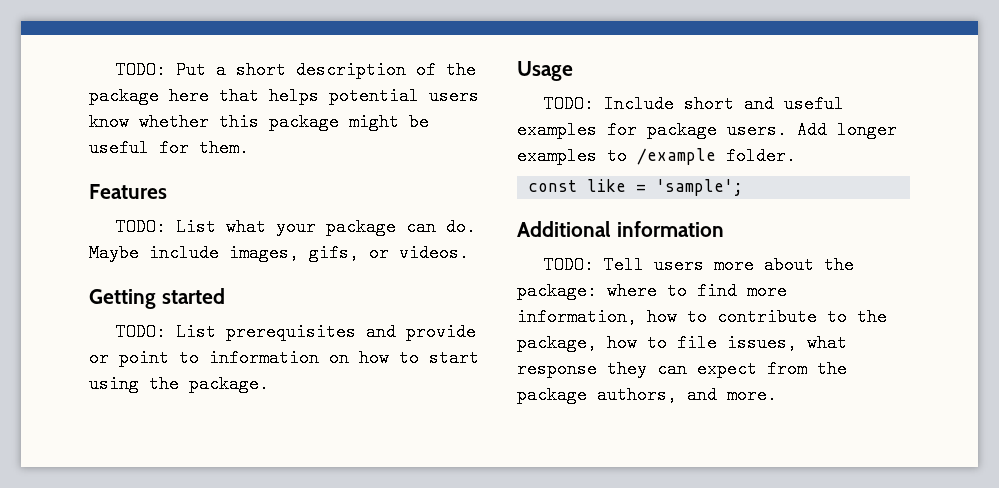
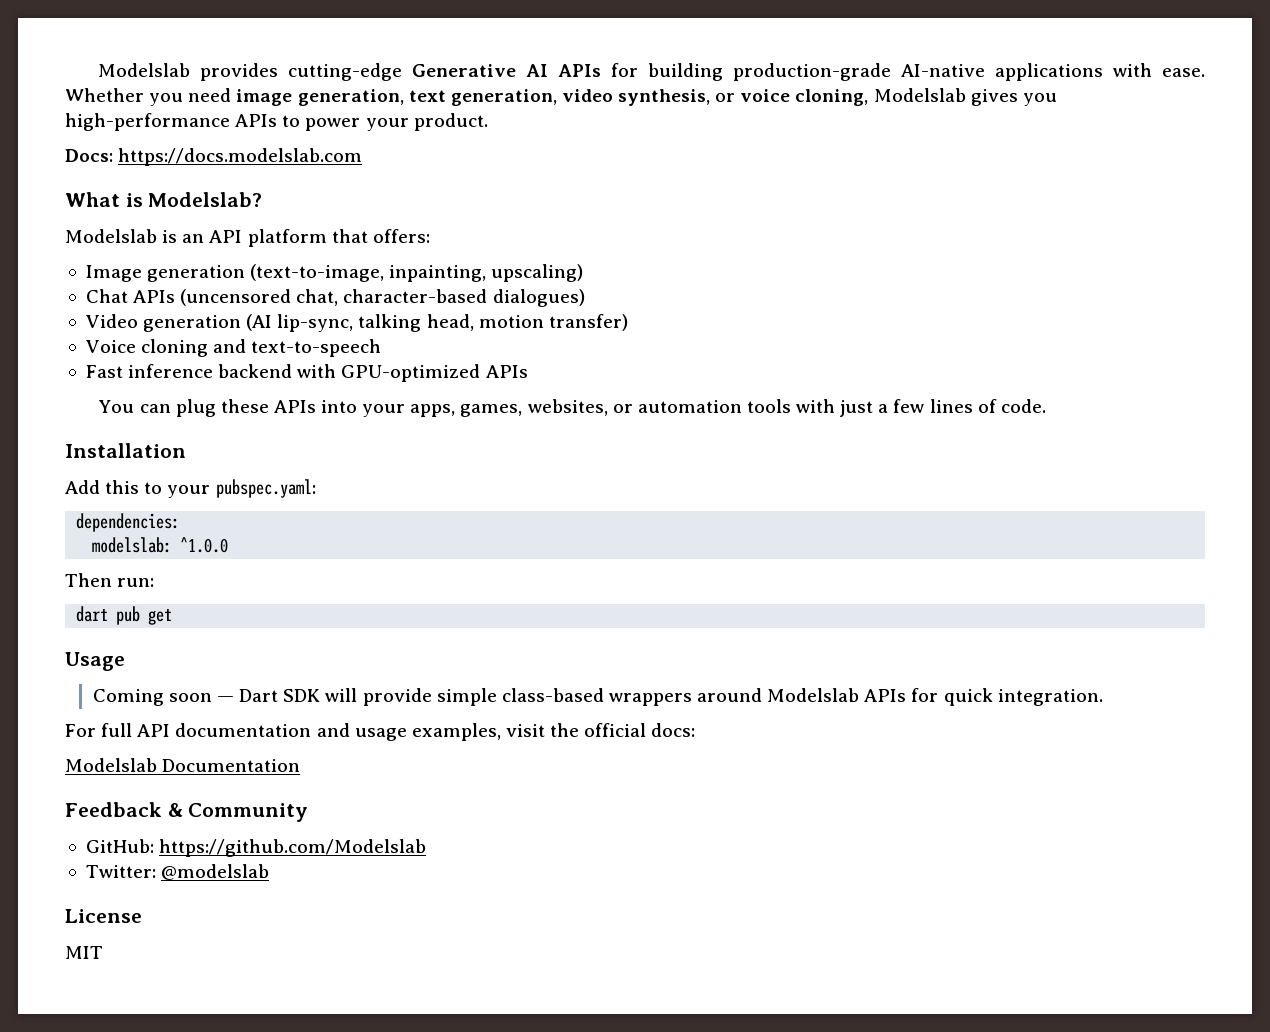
- TODO: Put a short description of the package here that helps potential users know whether this package might be useful for them.
- Features
- TODO: List what your package can do. Maybe include images, gifs, or videos.
- Getting started
- TODO: List prerequisites and provide or point to information on how to start using the package.
+ Modelslab provides cutting-edge Generative AI APIs for building production-grade AI-native applications with ease. Whether you need image generation, text generation, video synthesis, or voice cloning, Modelslab gives you high-performance APIs to power your product.
+ Docs: https://docs.modelslab.com
+ What is Modelslab?
+ Modelslab is an API platform that offers:
+ Image generation (text-to-image, inpainting, upscaling)
+ Chat APIs (uncensored chat, character-based dialogues)
+ Video generation (AI lip-sync, talking head, motion transfer)
+ Voice cloning and text-to-speech
+ Fast inference backend with GPU-optimized APIs
+ You can plug these APIs into your apps, games, websites, or automation tools with just a few lines of code.
+ Installation
+ Add this to your pubspec.yaml:
+ dependencies:
+ modelslab: ^1.0.0
+ Then run:
+ dart pub get
  Usage
- TODO: Include short and useful examples for package users. Add longer examples to /example folder.
- const like = 'sample';
- Additional information
- TODO: Tell users more about the package: where to find more information, how to contribute to the package, how to file issues, what response they can expect from the package authors, and more.
+ Coming soon — Dart SDK will provide simple class-based wrappers around Modelslab APIs for quick integration.
+ For full API documentation and usage examples, visit the official docs:
+ Modelslab Documentation
+ Feedback & Community
+ GitHub: https://github.com/Modelslab
+ Twitter: @modelslab
+ License
+ MIT

